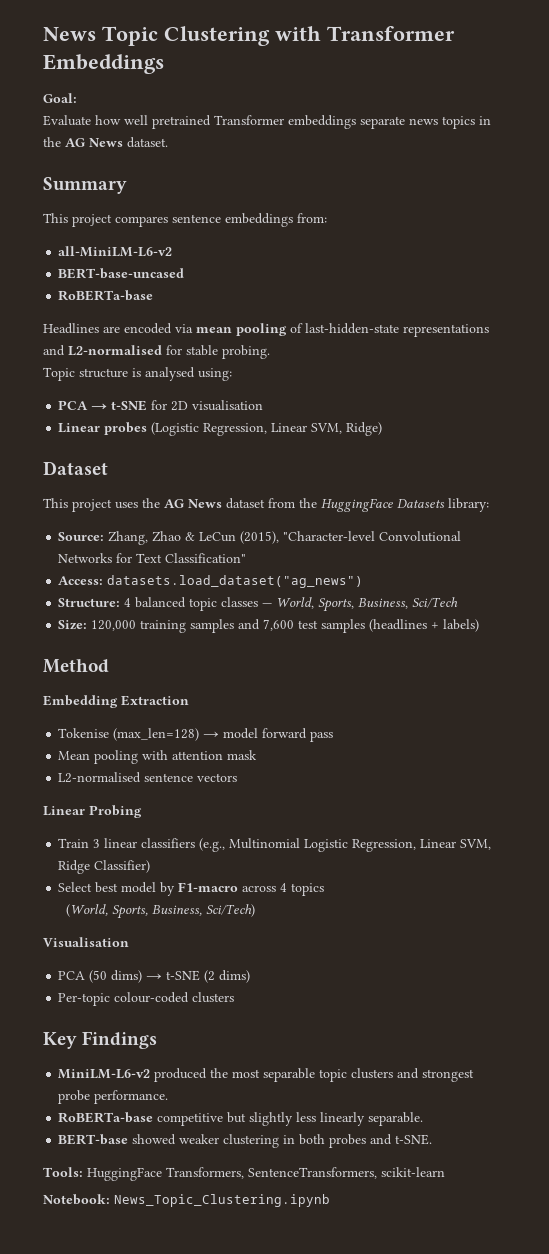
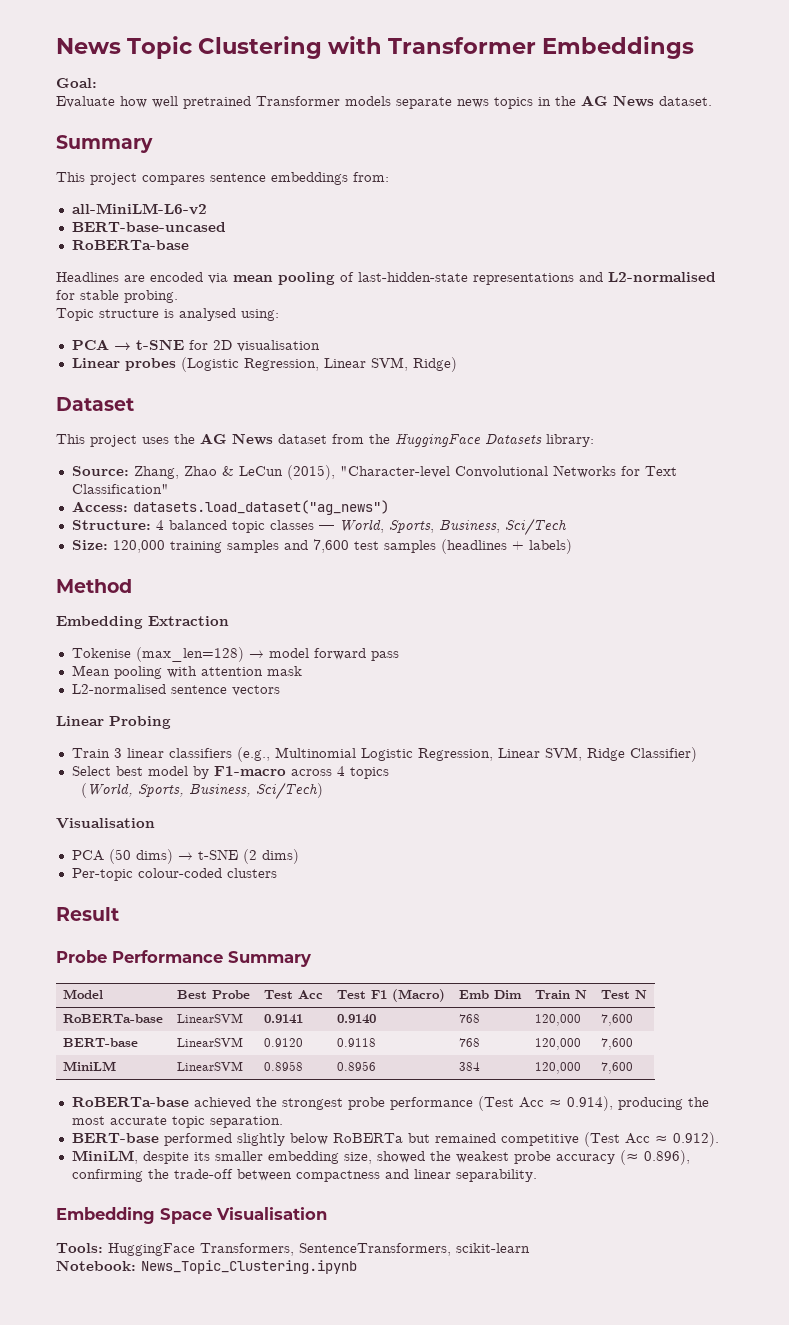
- Evaluate how well pretrained Transformer embeddings separate news topics in the AG News dataset.
+ Evaluate how well pretrained Transformer models separate news topics in the AG News dataset.
- Key Findings
- MiniLM-L6-v2 produced the most separable topic clusters and strongest probe performance.
- RoBERTa-base competitive but slightly less linearly separable.
- BERT-base showed weaker clustering in both probes and t-SNE.
+ Result
+ Probe Performance Summary
+ Model | Best Probe | Test Acc | Test F1 (Macro) | Emb Dim | Train N | Test N
+ RoBERTa-base | LinearSVM | 0.9141 | 0.9140 | 768 | 120,000 | 7,600
+ BERT-base | LinearSVM | 0.9120 | 0.9118 | 768 | 120,000 | 7,600
+ MiniLM | LinearSVM | 0.8958 | 0.8956 | 384 | 120,000 | 7,600
+ RoBERTa-base achieved the strongest probe performance (Test Acc ≈ 0.914), producing the most accurate topic separation.
+ BERT-base performed slightly below RoBERTa but remained competitive (Test Acc ≈ 0.912).
+ MiniLM, despite its smaller embedding size, showed the weakest probe accuracy (≈ 0.896), confirming the trade-off between compactness and linear separability.
+ Embedding Space Visualisation

